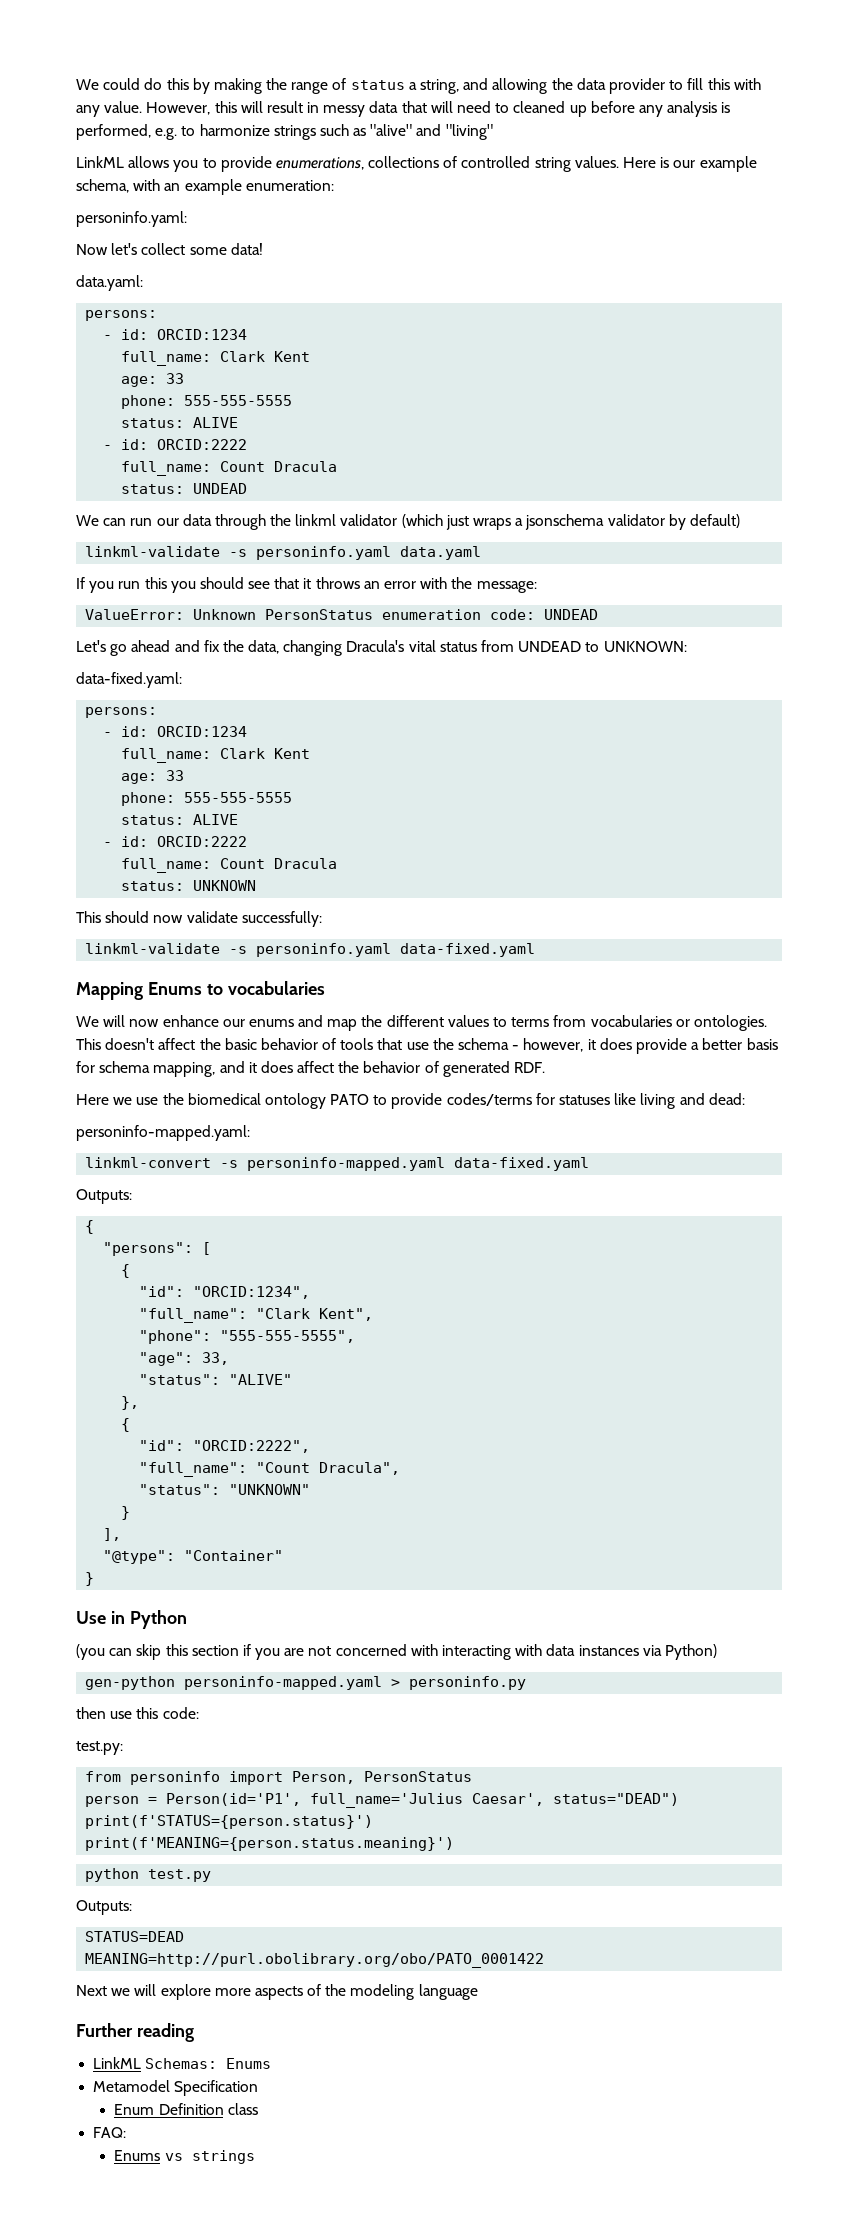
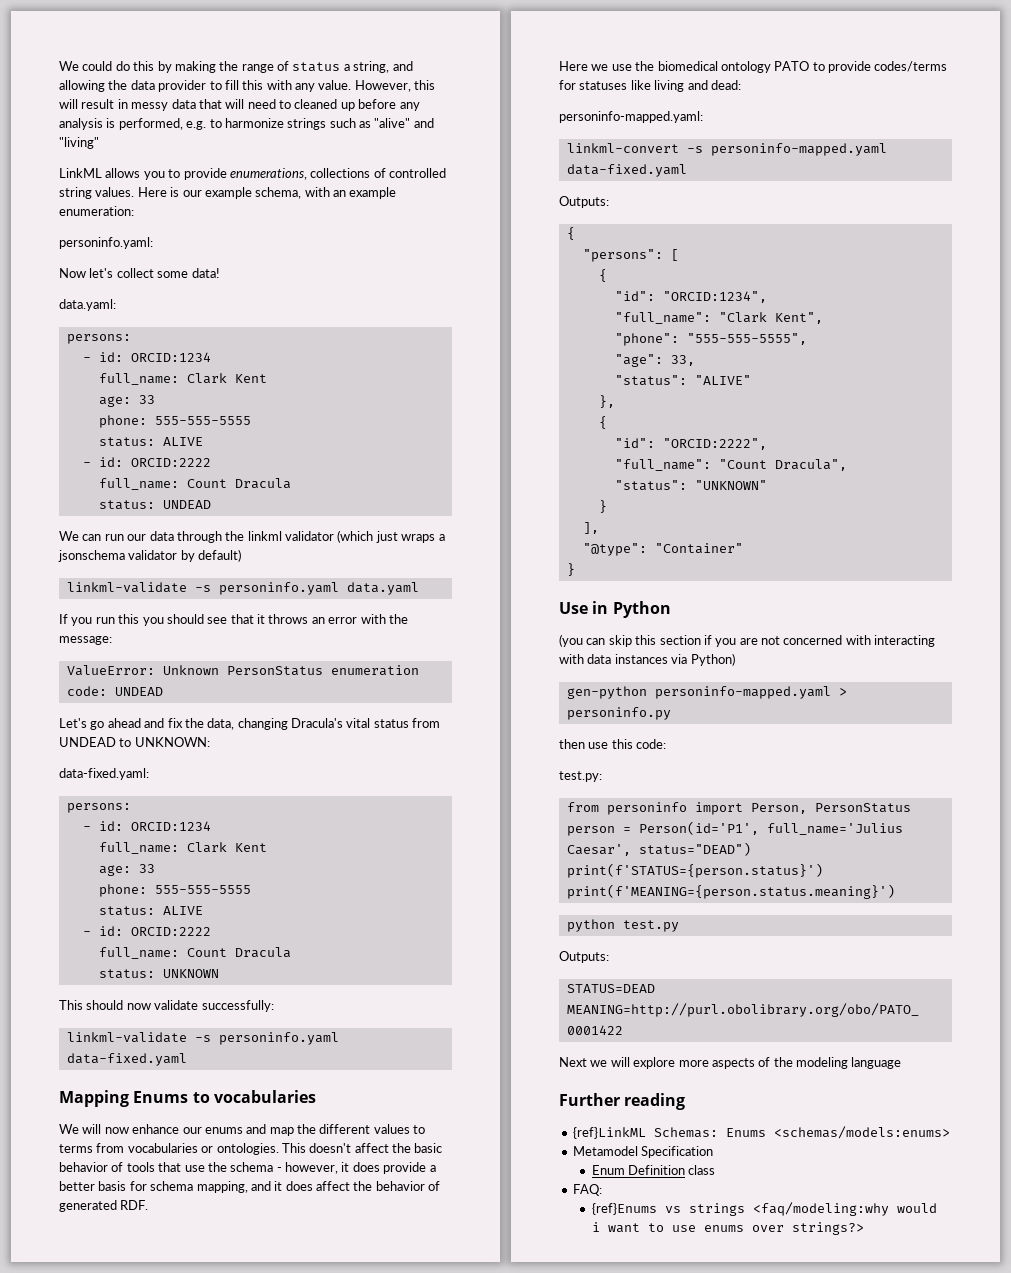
- LinkML Schemas: Enums
+ {ref}LinkML Schemas: Enums <schemas/models:enums>
- Enums vs strings
+ {ref}Enums vs strings <faq/modeling:why would i want to use enums over strings?>

